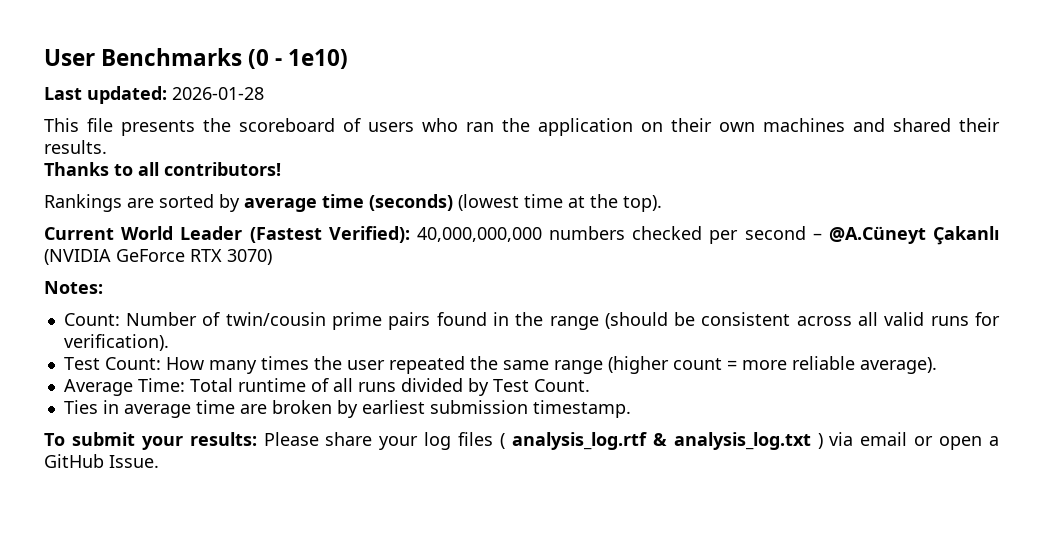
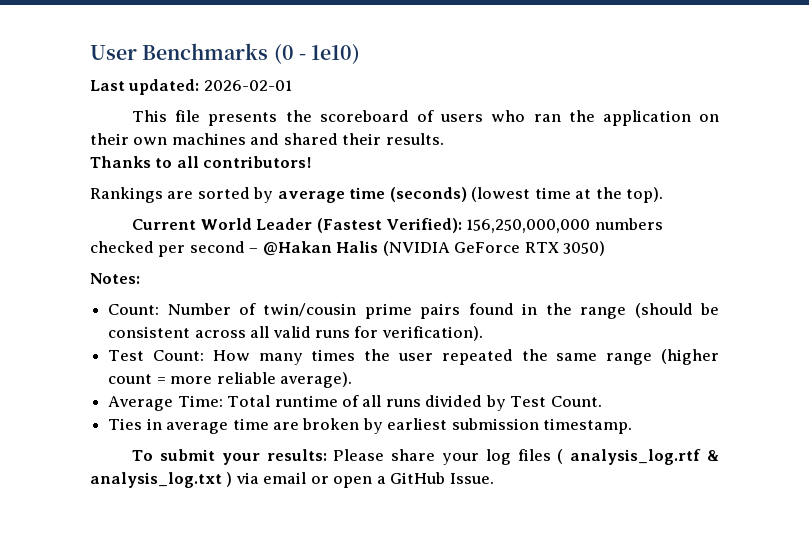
- Last updated: 2026-01-28
+ Last updated: 2026-02-01
- Current World Leader (Fastest Verified): 40,000,000,000 numbers checked per second – @A.Cüneyt Çakanlı (NVIDIA GeForce RTX 3070)
+ Current World Leader (Fastest Verified): 156,250,000,000 numbers checked per second – @Hakan Halis (NVIDIA GeForce RTX 3050)

